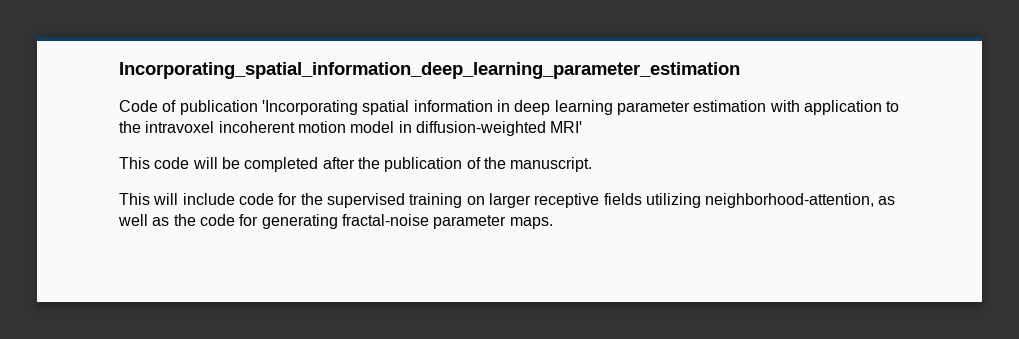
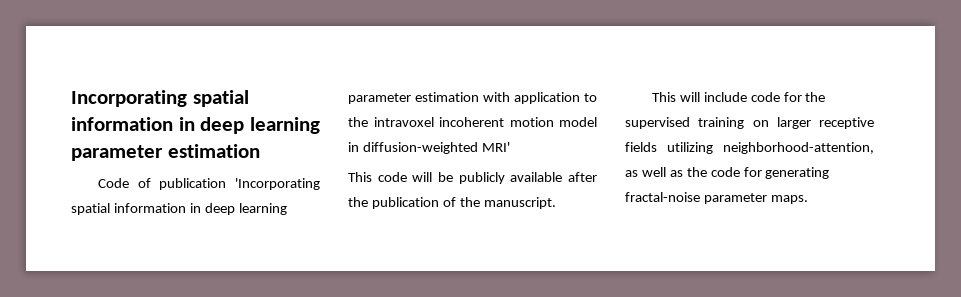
- Incorporating_spatial_information_deep_learning_parameter_estimation
+ Incorporating spatial information in deep learning parameter estimation
- This code will be completed after the publication of the manuscript.
+ This code will be publicly available after the publication of the manuscript.

